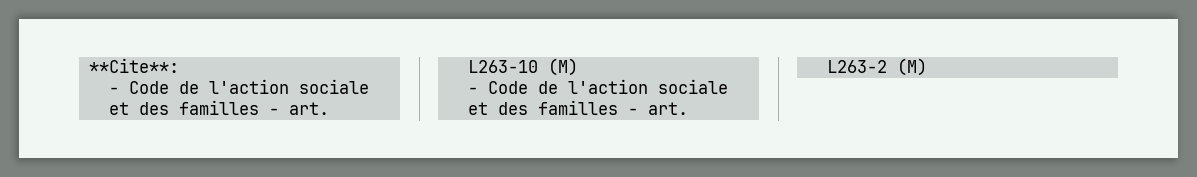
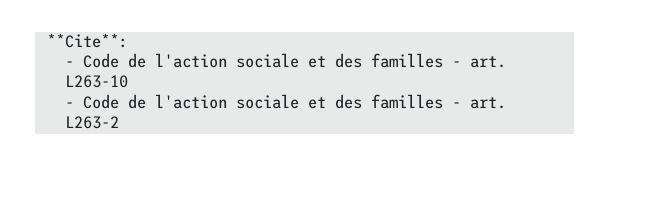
- - Code de l'action sociale et des familles - art. L263-10 (M)
+ - Code de l'action sociale et des familles - art. L263-10
- - Code de l'action sociale et des familles - art. L263-2 (M)
+ - Code de l'action sociale et des familles - art. L263-2

